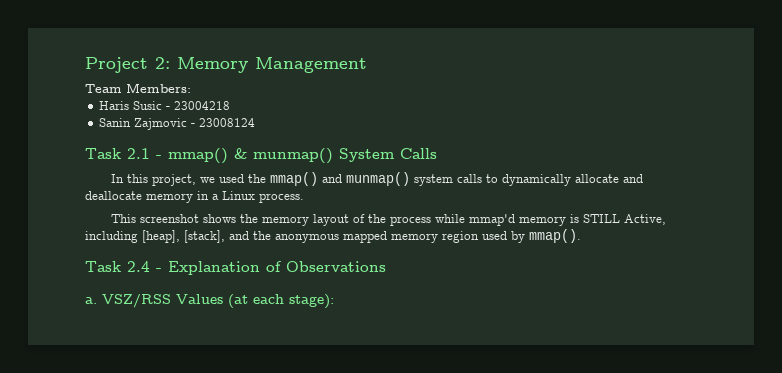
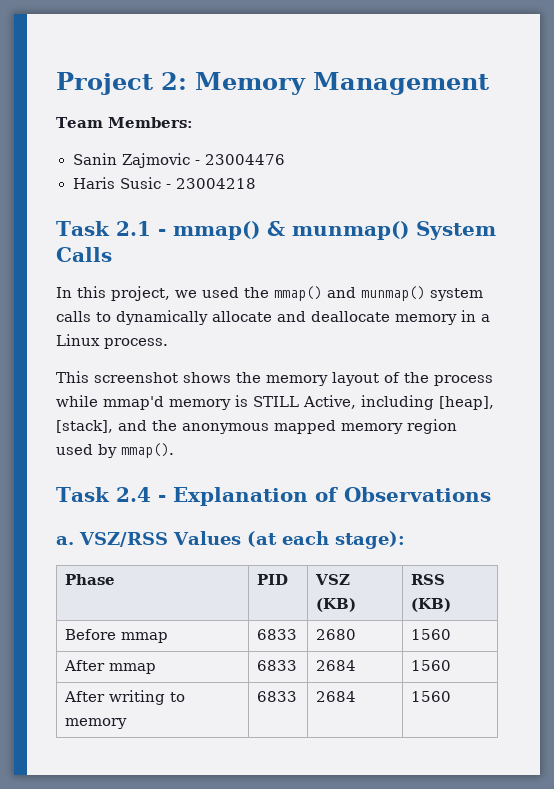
+ Sanin Zajmovic - 23004476
- Sanin Zajmovic - 23008124
+ Phase | PID | VSZ (KB) | RSS (KB)
+ Before mmap | 6833 | 2680 | 1560
+ After mmap | 6833 | 2684 | 1560
+ After writing to memory | 6833 | 2684 | 1560

